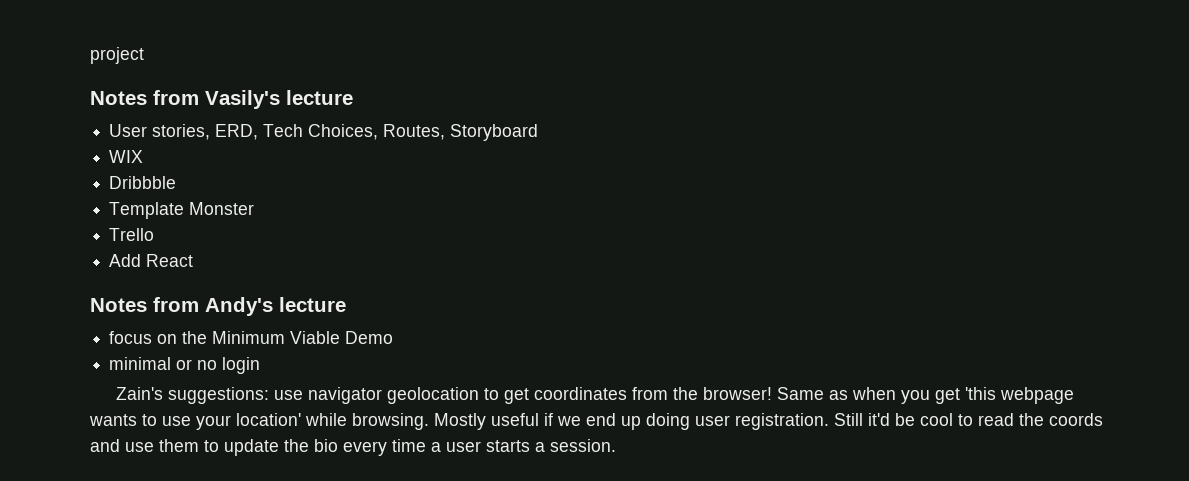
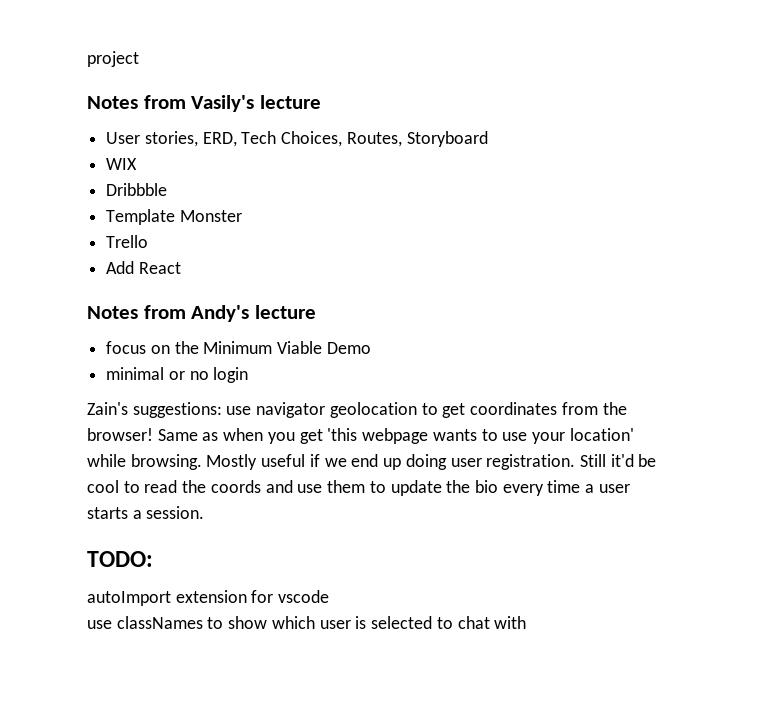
+ TODO:
+ autoImport extension for vscode
+ use classNames to show which user is selected to chat with

